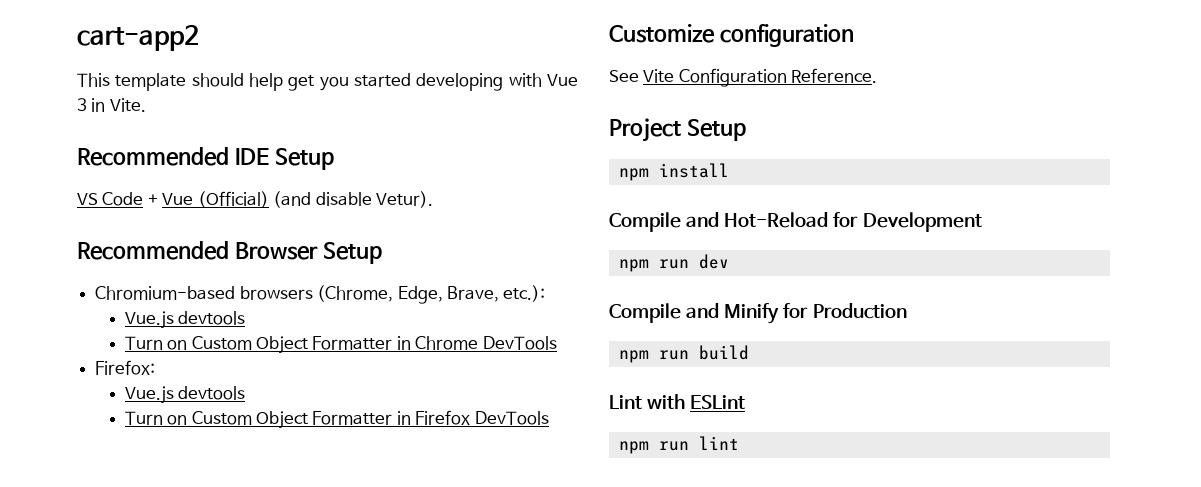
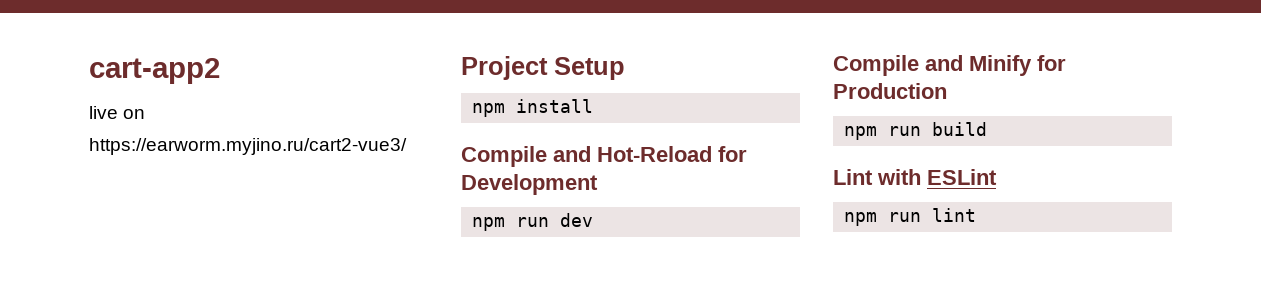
- This template should help get you started developing with Vue 3 in Vite.
- Recommended IDE Setup
- VS Code + Vue (Official) (and disable Vetur).
- Recommended Browser Setup
- Chromium-based browsers (Chrome, Edge, Brave, etc.):
- Vue.js devtools
- Turn on Custom Object Formatter in Chrome DevTools
- Firefox:
- Vue.js devtools
- Turn on Custom Object Formatter in Firefox DevTools
- Customize configuration
- See Vite Configuration Reference.
+ live on https://earworm.myjino.ru/cart2-vue3/

